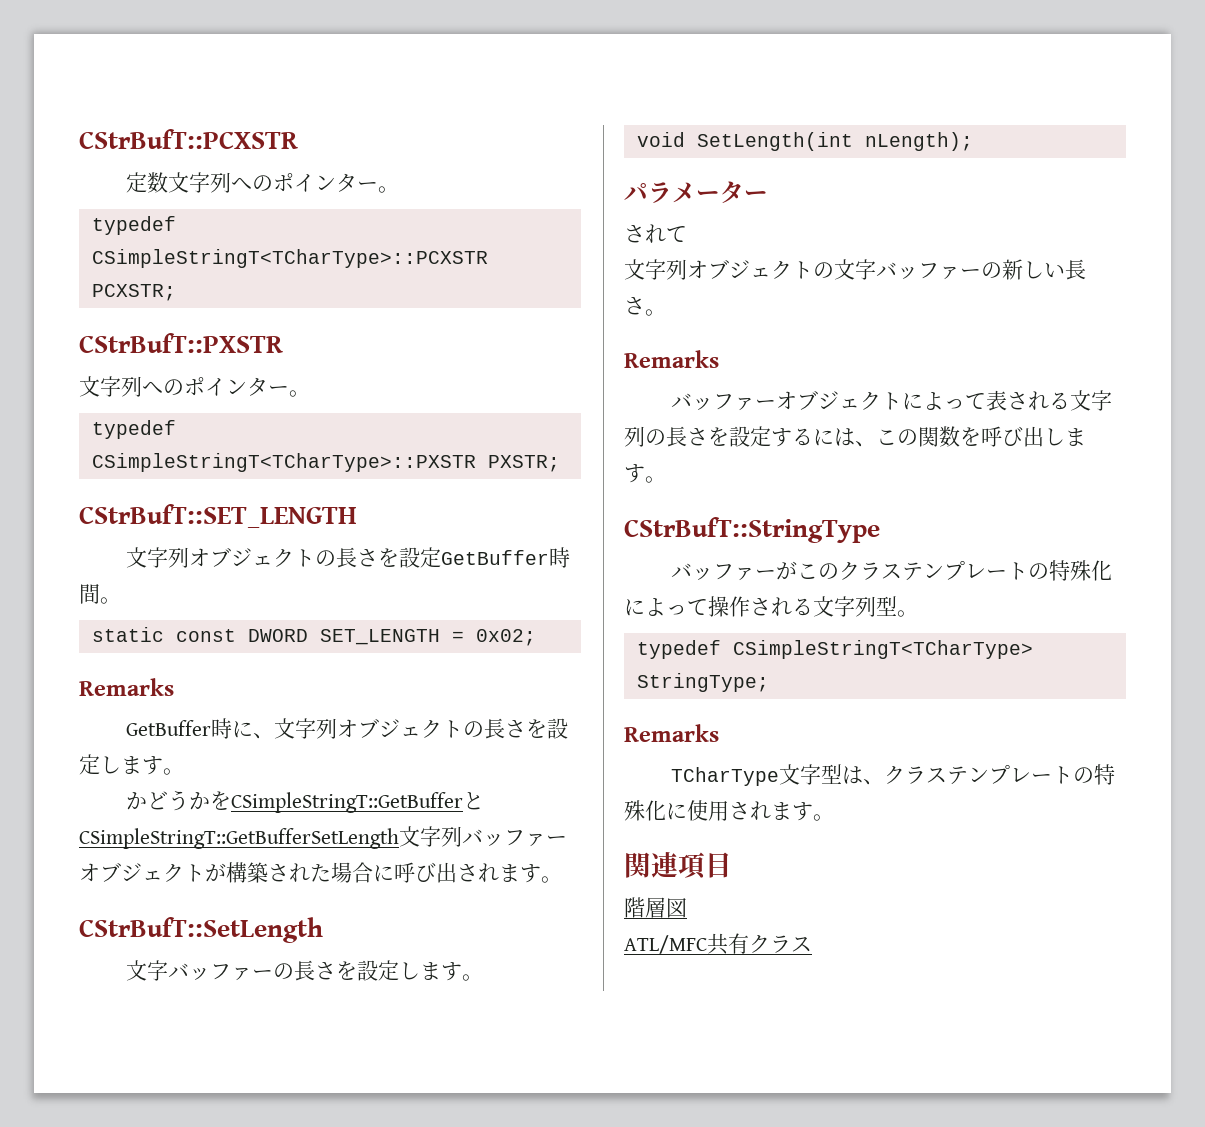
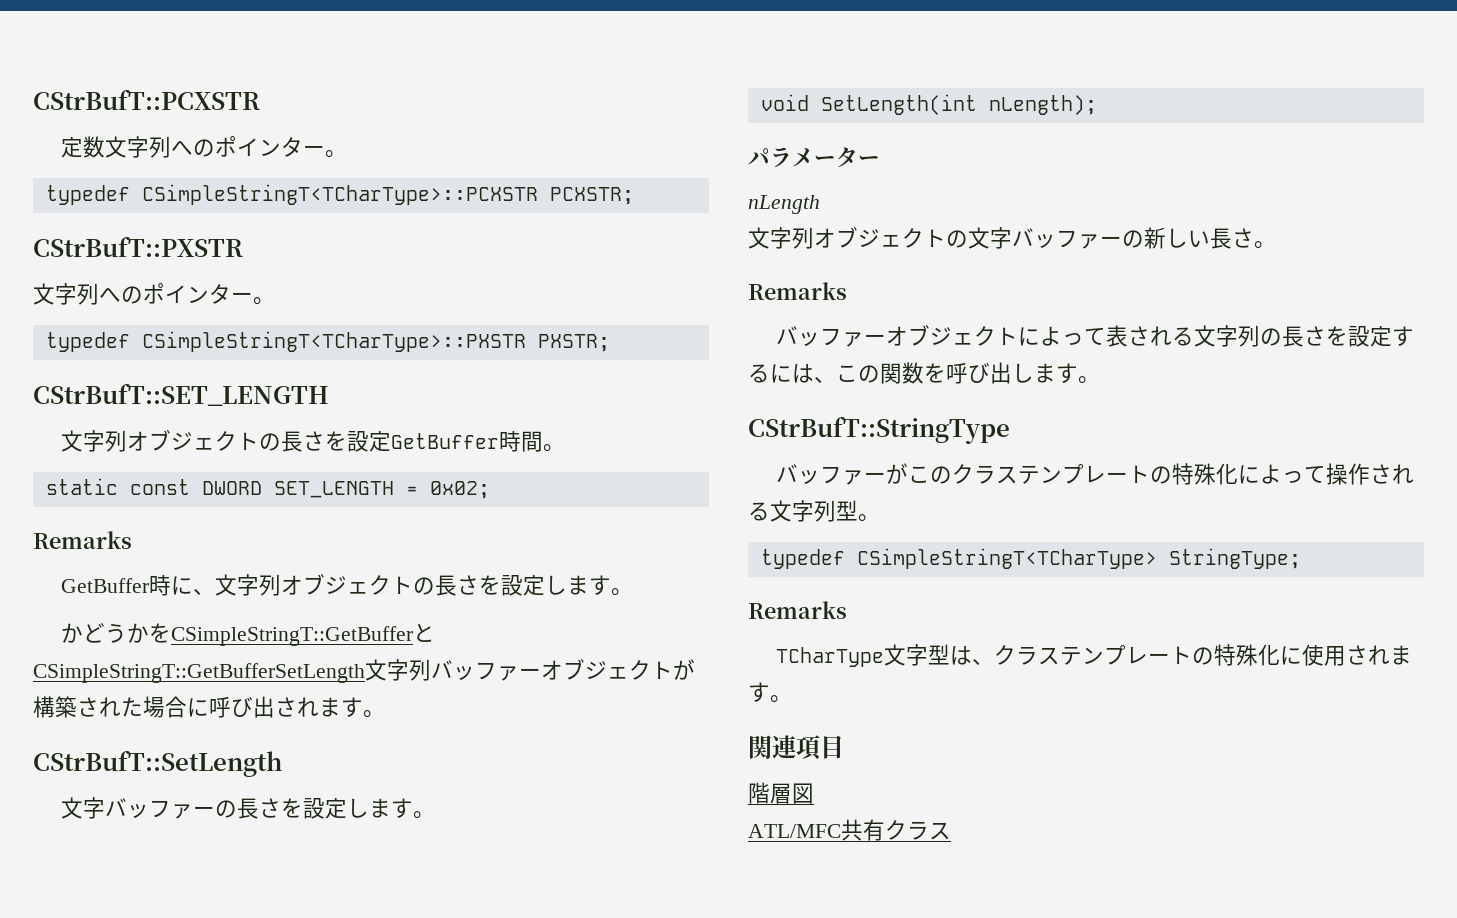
- されて
+ nLength

